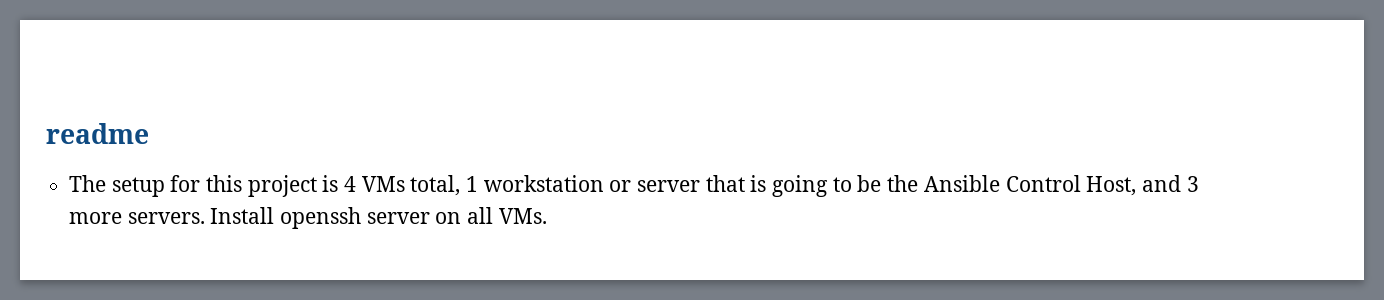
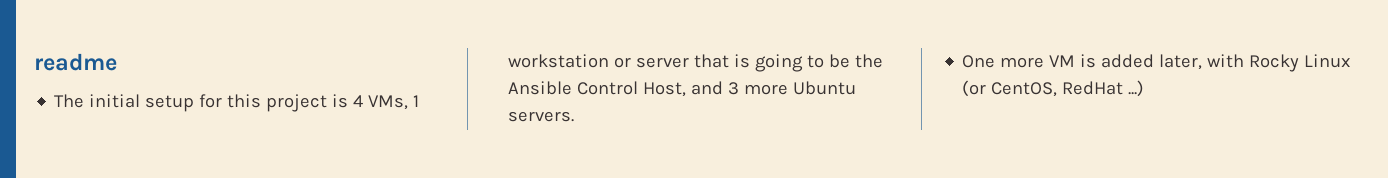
- The setup for this project is 4 VMs total, 1 workstation or server that is going to be the Ansible Control Host, and 3 more servers. Install openssh server on all VMs.
+ The initial setup for this project is 4 VMs, 1 workstation or server that is going to be the Ansible Control Host, and 3 more Ubuntu servers.
+ One more VM is added later, with Rocky Linux (or CentOS, RedHat ...)

